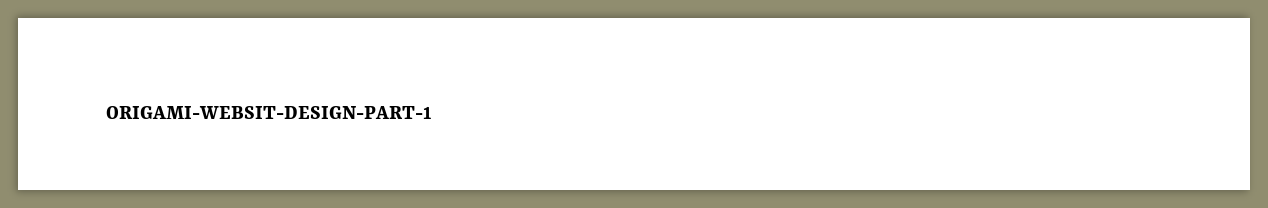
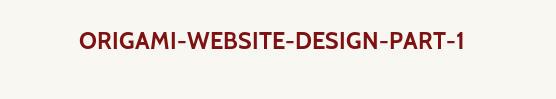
- ORIGAMI-WEBSIT-DESIGN-PART-1
+ ORIGAMI-WEBSITE-DESIGN-PART-1

